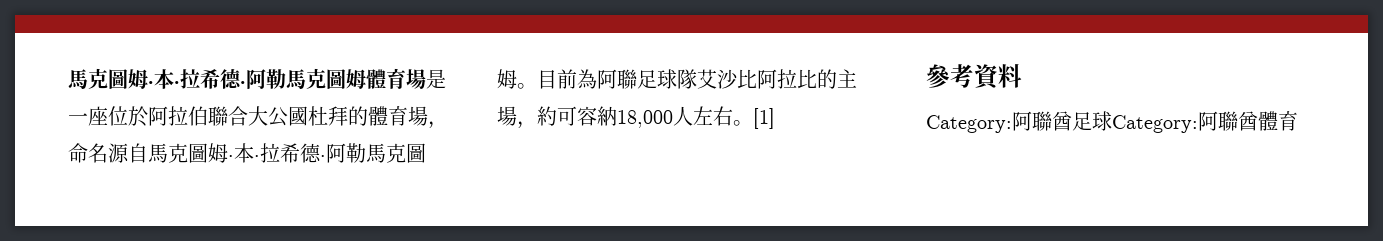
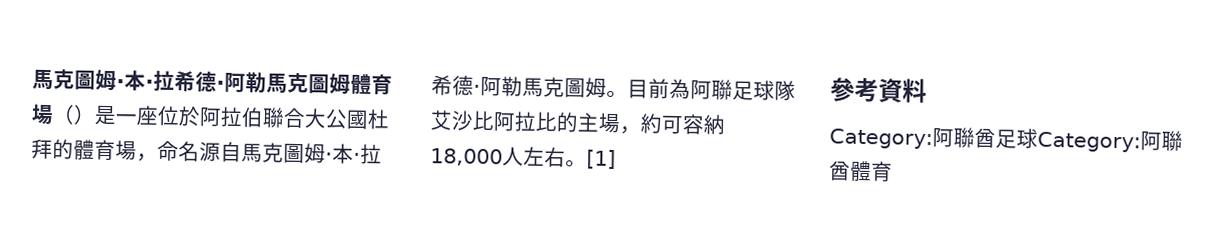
- 馬克圖姆·本·拉希德·阿勒馬克圖姆體育場是一座位於阿拉伯聯合大公國杜拜的體育場，命名源自馬克圖姆·本·拉希德·阿勒馬克圖姆。
+ 馬克圖姆·本·拉希德·阿勒馬克圖姆體育場（）是一座位於阿拉伯聯合大公國杜拜的體育場，命名源自馬克圖姆·本·拉希德·阿勒馬克圖姆。

